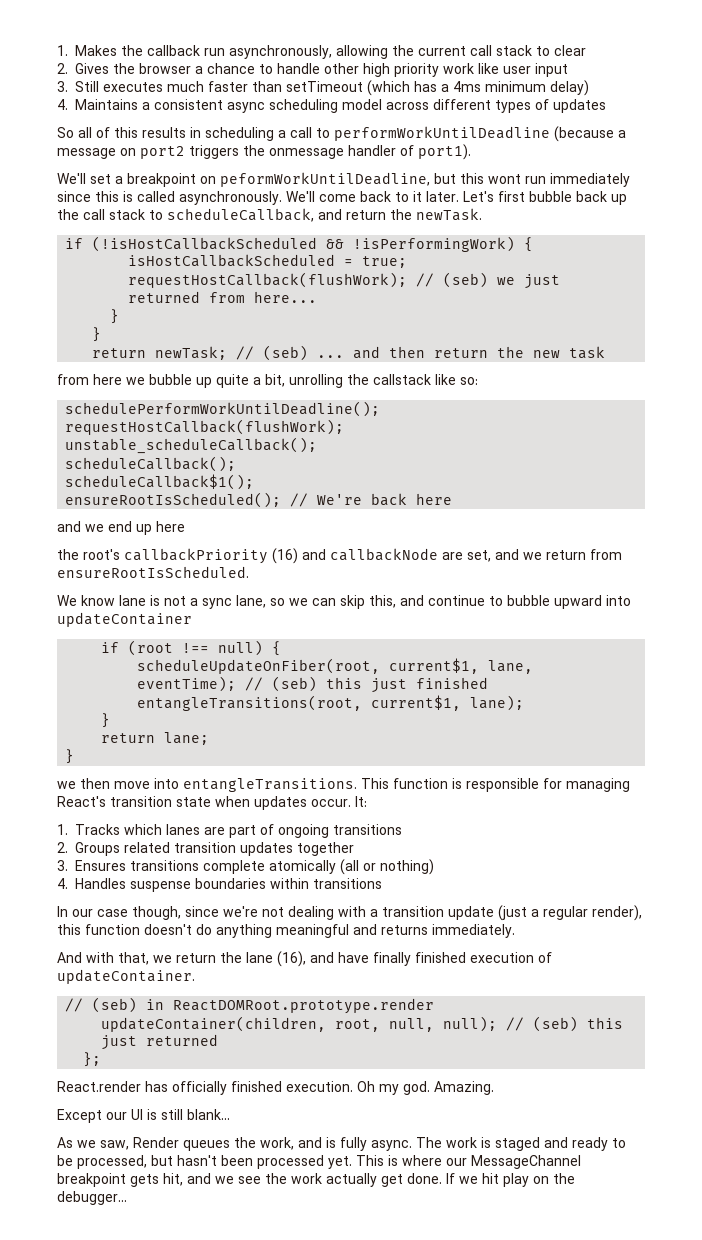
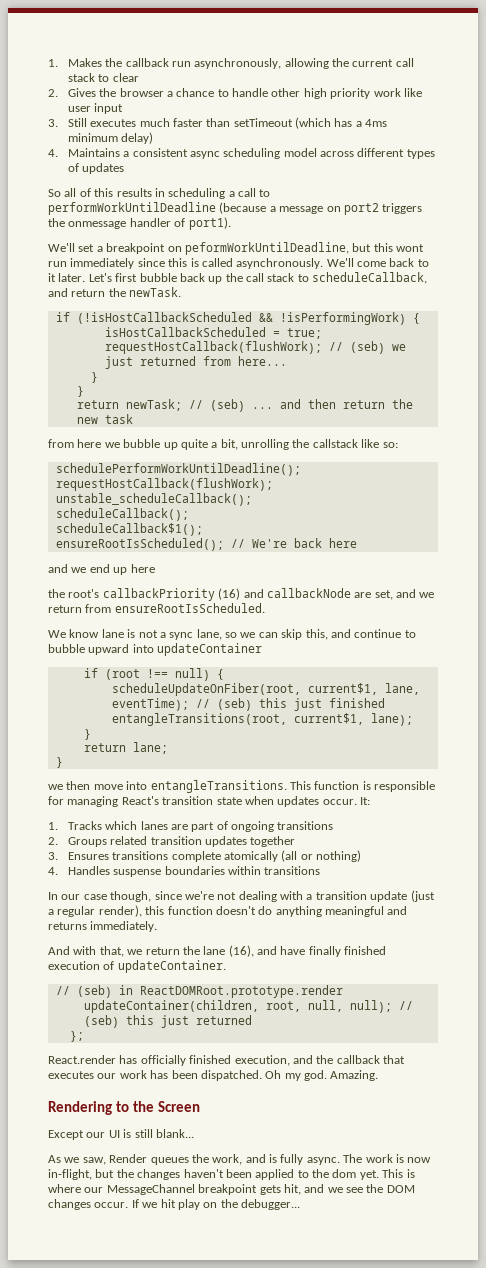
- React.render has officially finished execution.
+ React.render has officially finished execution, and the callback that executes our work has been dispatched.
+ Rendering to the Screen
- The work is staged and ready to be processed, but hasn't been processed yet.
+ The work is now in-flight, but the changes haven't been applied to the dom yet.
- This is where our MessageChannel breakpoint gets hit, and we see the work actually get done.
+ This is where our MessageChannel breakpoint gets hit, and we see the DOM changes occur.

